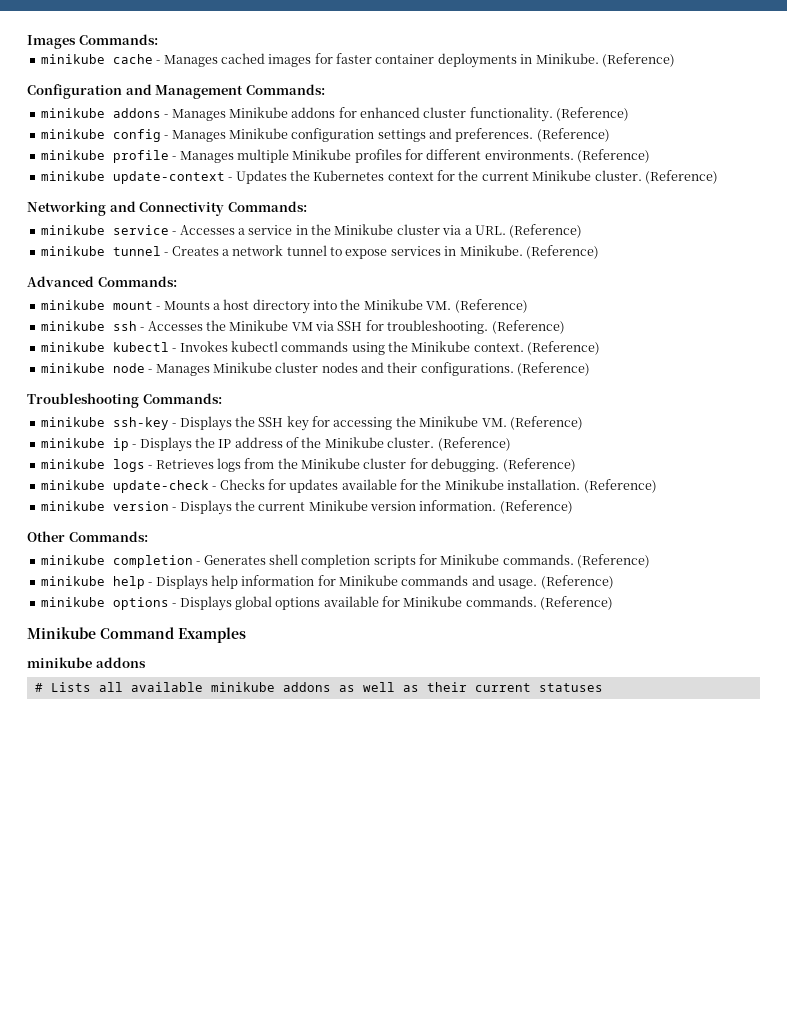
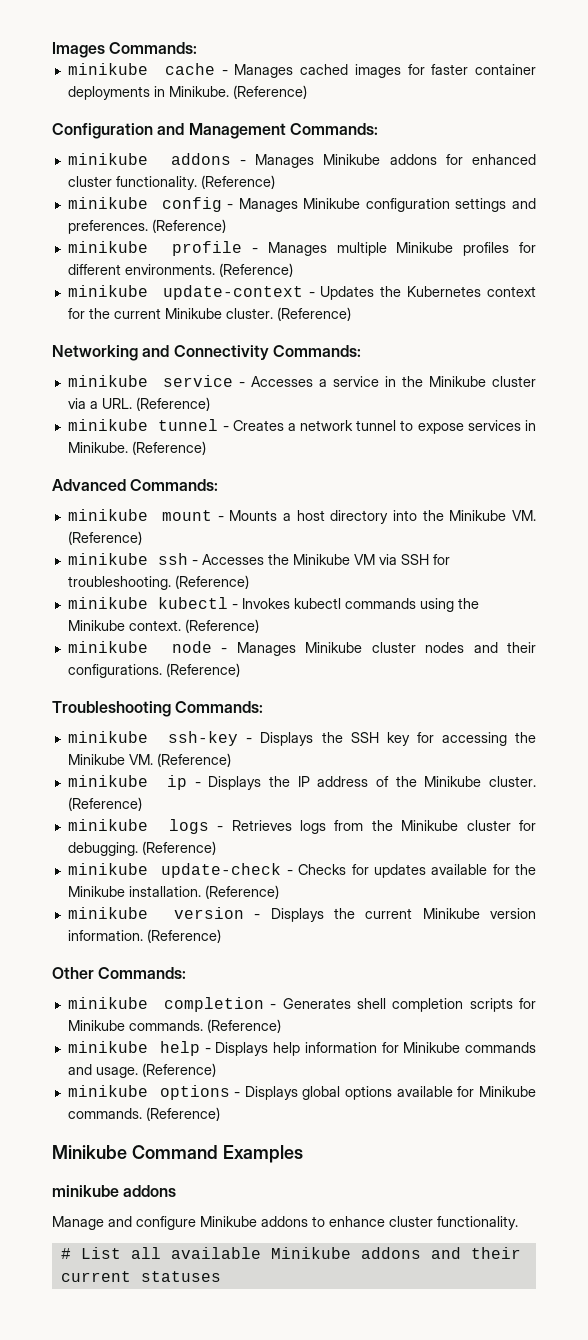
+ Manage and configure Minikube addons to enhance cluster functionality.
- # Lists all available minikube addons as well as their current statuses
+ # List all available Minikube addons and their current statuses

